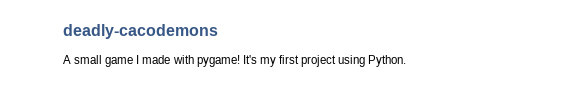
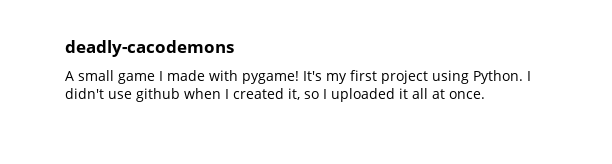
+ I didn't use github when I created it, so I uploaded it all at once.

